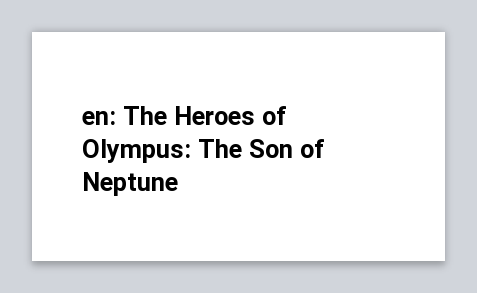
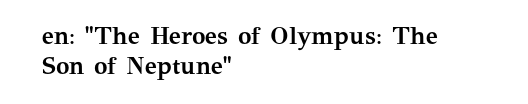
- en: The Heroes of Olympus: The Son of Neptune
+ en: "The Heroes of Olympus: The Son of Neptune"

